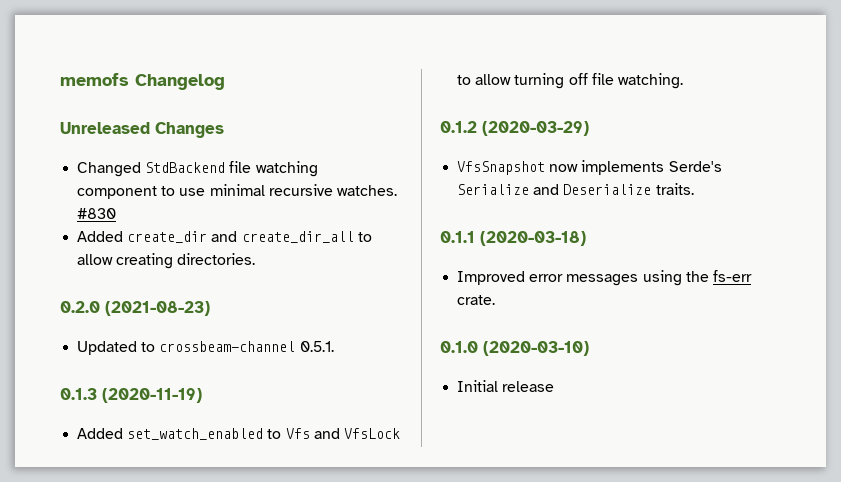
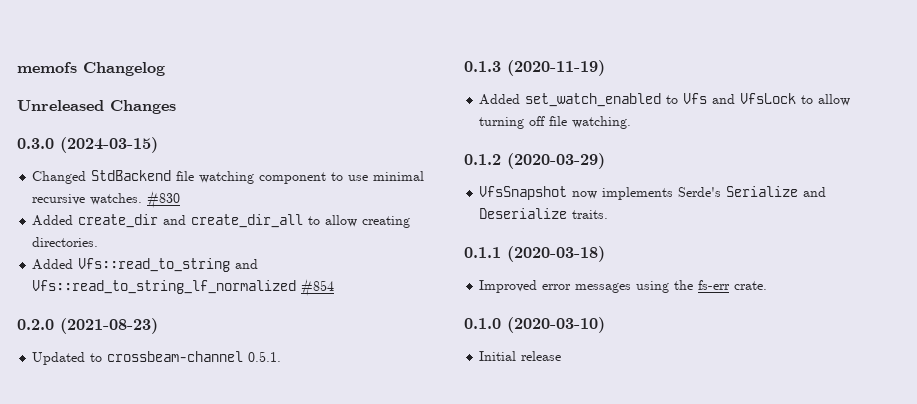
+ 0.3.0 (2024-03-15)
+ Added Vfs::read_to_string and Vfs::read_to_string_lf_normalized #854

